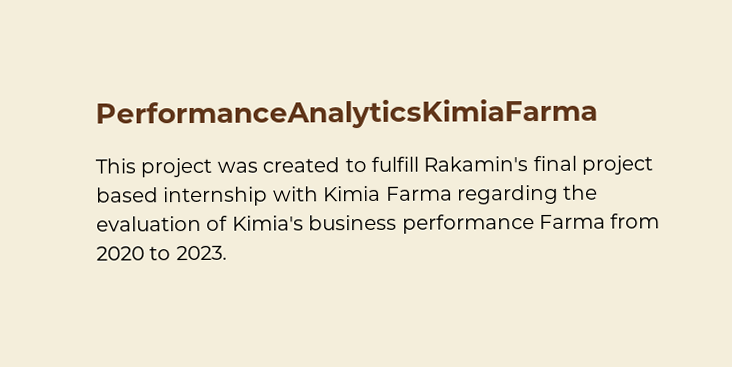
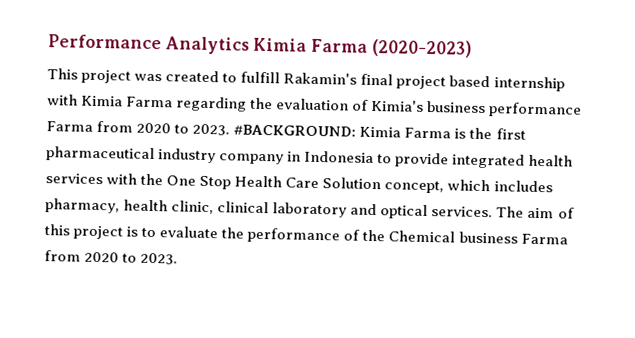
- PerformanceAnalyticsKimiaFarma
+ Performance Analytics Kimia Farma (2020-2023)
+ #BACKGROUND: Kimia Farma is the first pharmaceutical industry company in Indonesia to provide integrated health services with the One Stop Health Care Solution concept, which includes pharmacy, health clinic, clinical laboratory and optical services. The aim of this project is to evaluate the performance of the Chemical business Farma from 2020 to 2023.

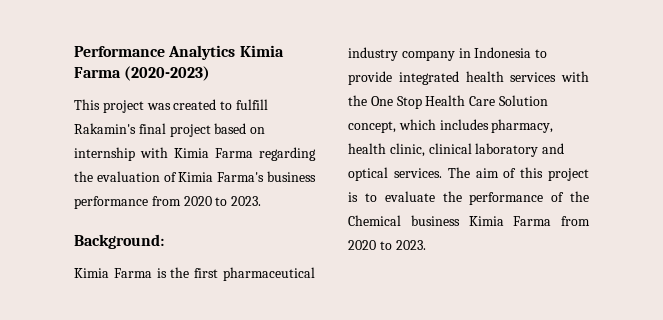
- This project was created to fulfill Rakamin's final project based internship with Kimia Farma regarding the evaluation of Kimia's business performance Farma from 2020 to 2023. #BACKGROUND: Kimia Farma is the first pharmaceutical industry company in Indonesia to provide integrated health services with the One Stop Health Care Solution concept, which includes pharmacy, health clinic, clinical laboratory and optical services.
+ This project was created to fulfill Rakamin's final project based on internship with Kimia Farma regarding the evaluation of Kimia Farma's business performance from 2020 to 2023.
+ Background:
+ Kimia Farma is the first pharmaceutical industry company in Indonesia to provide integrated health services with the One Stop Health Care Solution concept, which includes pharmacy, health clinic, clinical laboratory and optical services.
- The aim of this project is to evaluate the performance of the Chemical business Farma from 2020 to 2023.
+ The aim of this project is to evaluate the performance of the Chemical business Kimia Farma from 2020 to 2023.

